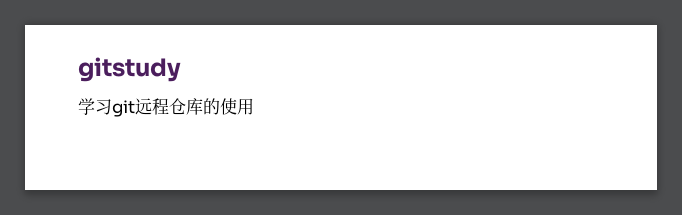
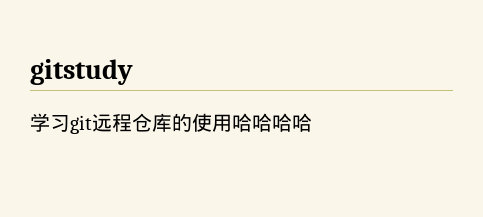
- 学习git远程仓库的使用
+ 学习git远程仓库的使用哈哈哈哈

